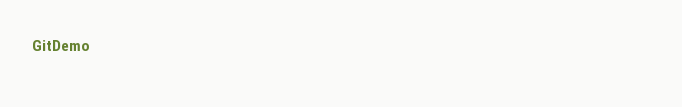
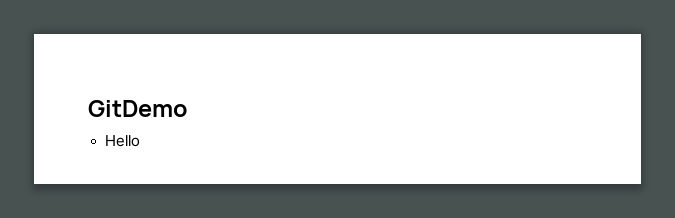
+ Hello

